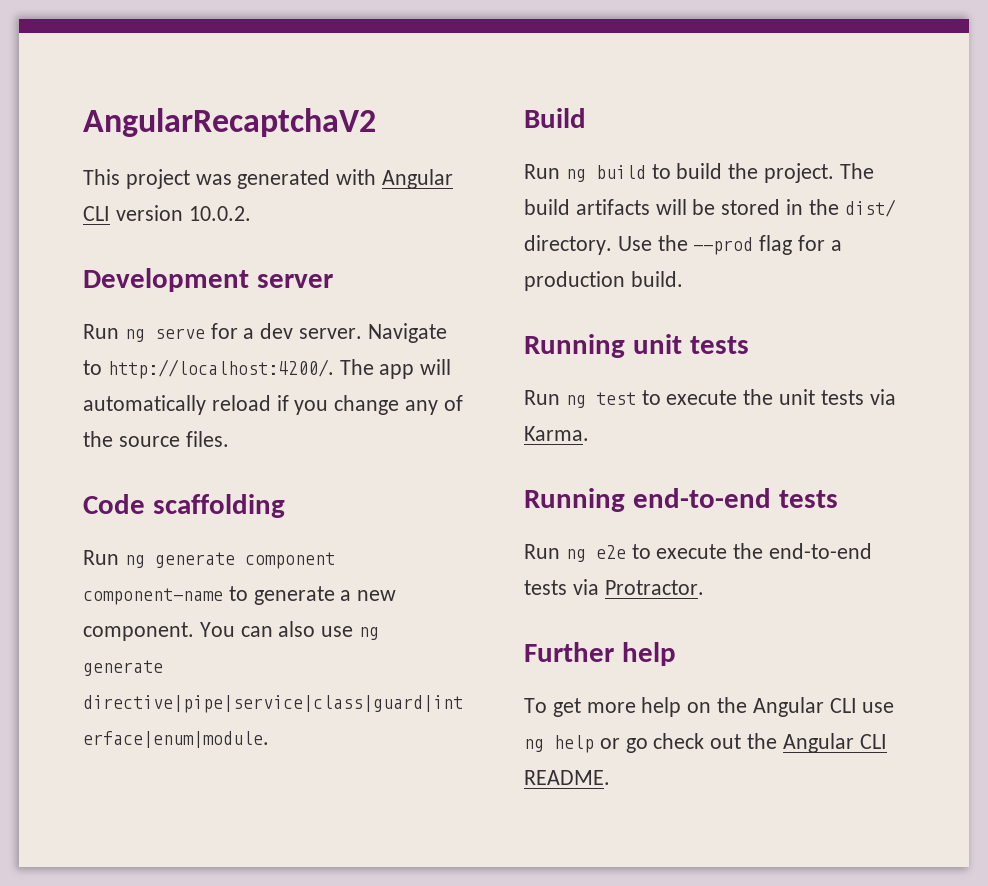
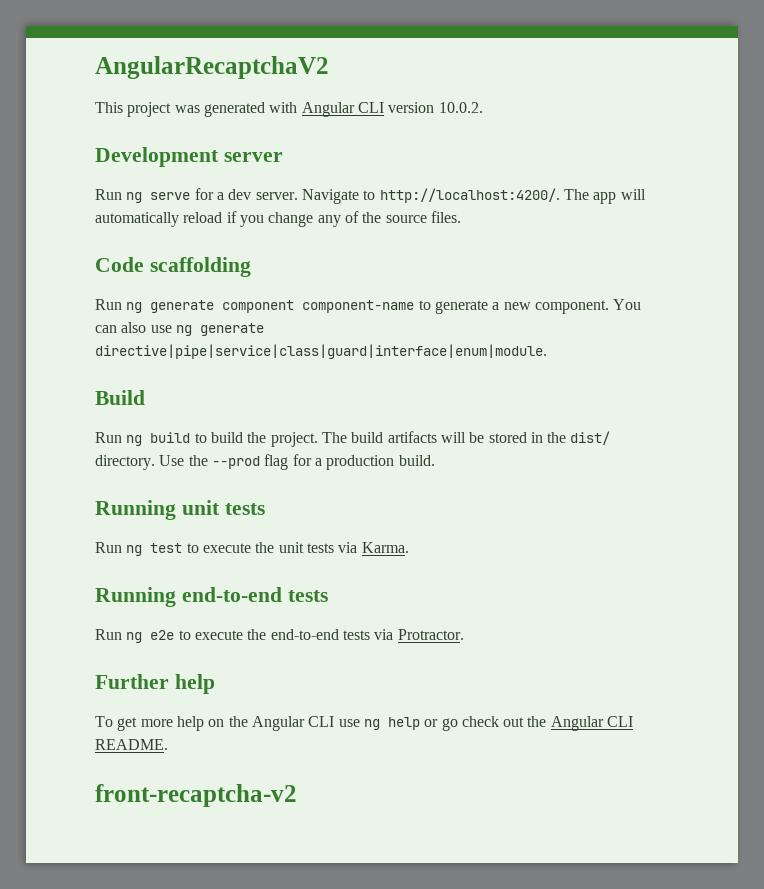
+ front-recaptcha-v2

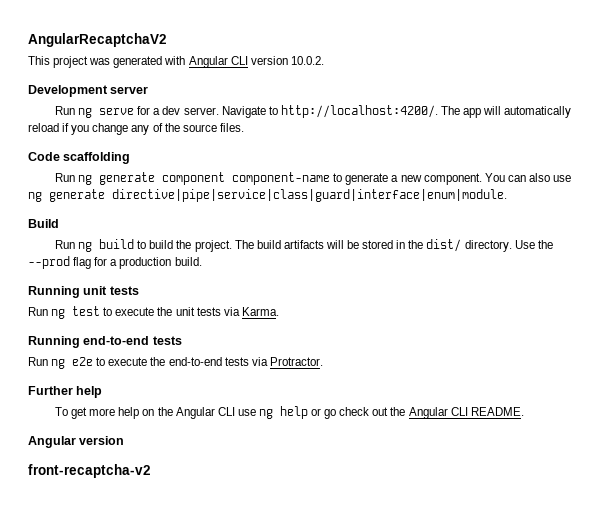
+ Angular version

